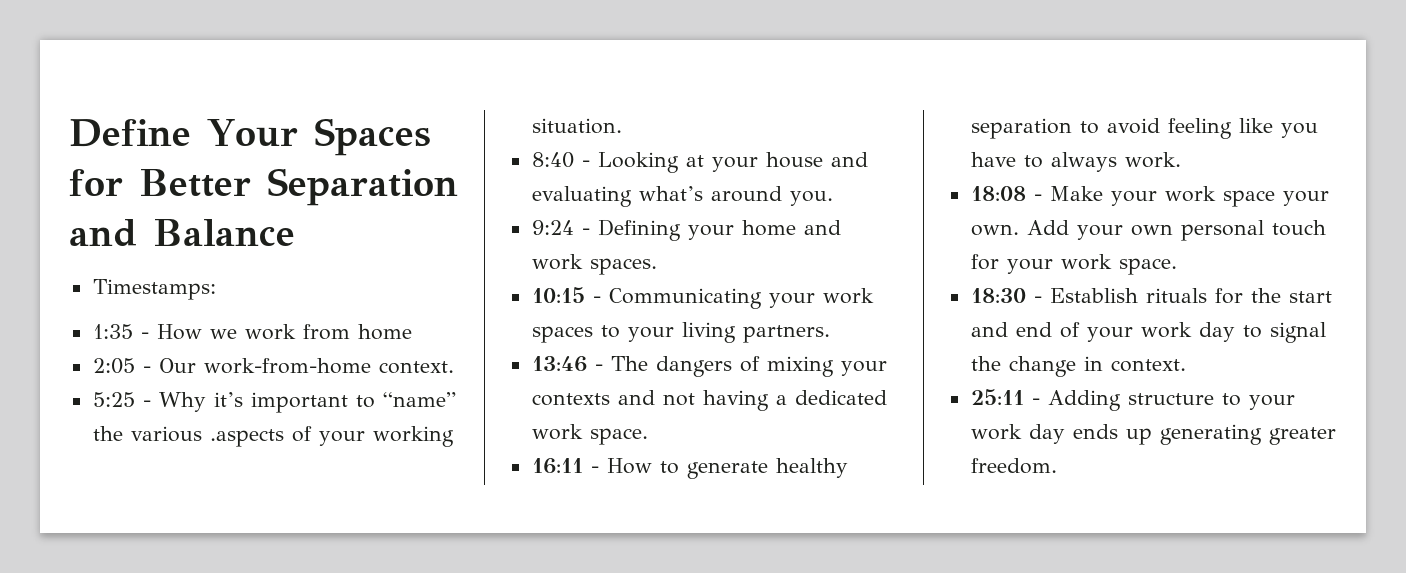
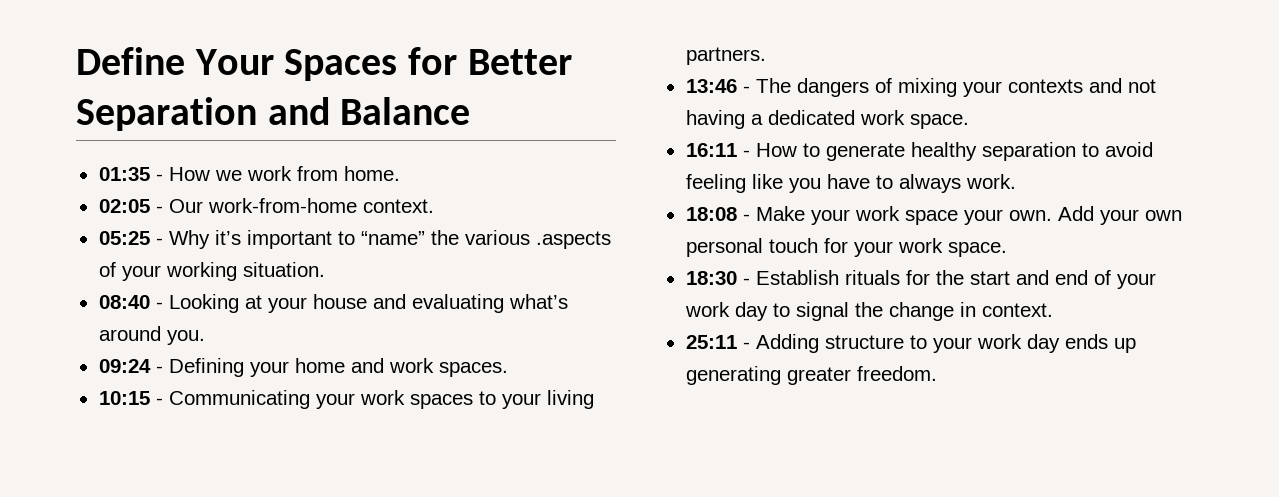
- Timestamps:
- 1:35 - How we work from home
- 2:05 - Our work-from-home context.
+ 01:35 - How we work from home.
+ 02:05 - Our work-from-home context.
- 5:25 - Why it’s important to “name” the various .aspects of your working situation.
+ 05:25 - Why it’s important to “name” the various .aspects of your working situation.
- 8:40 - Looking at your house and evaluating what’s around you.
+ 08:40 - Looking at your house and evaluating what’s around you.
- 9:24 - Defining your home and work spaces.
+ 09:24 - Defining your home and work spaces.

